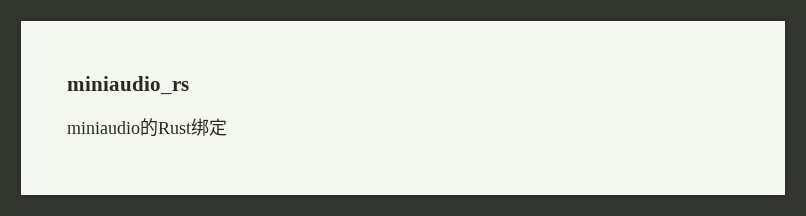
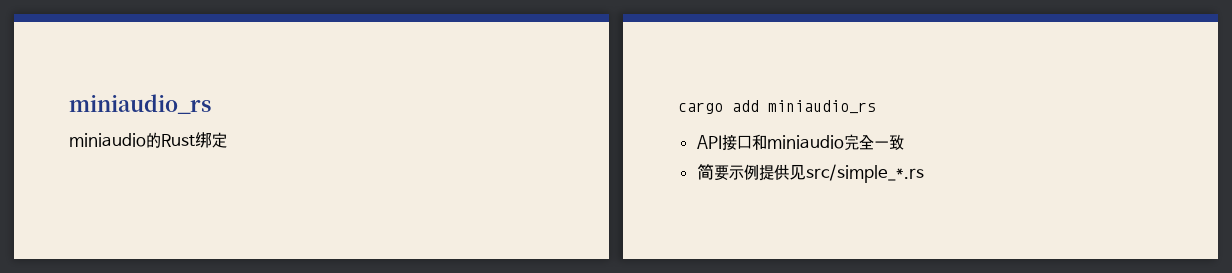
+ cargo add miniaudio_rs
+ API接口和miniaudio完全一致
+ 简要示例提供见src/simple_*.rs

